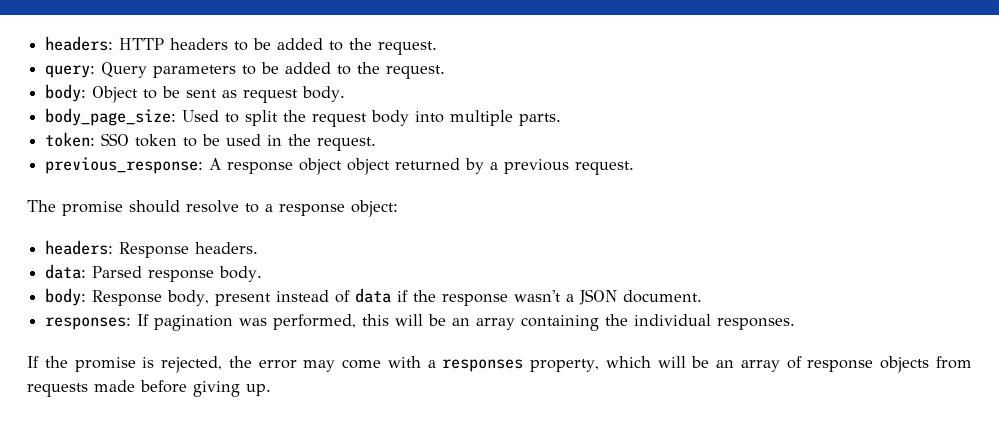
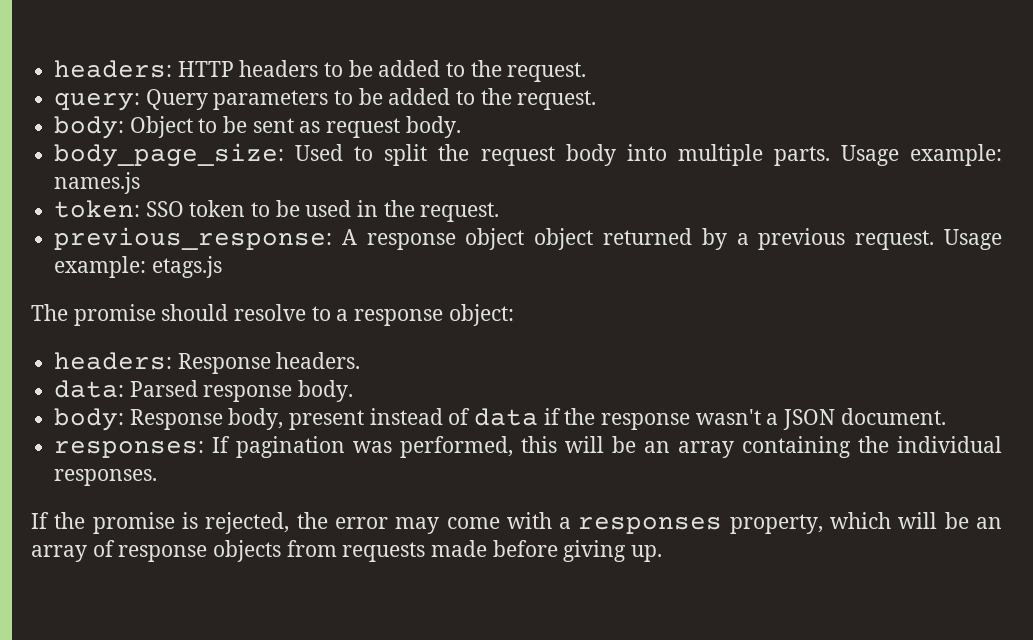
+ Usage example: names.js
+ Usage example: etags.js

